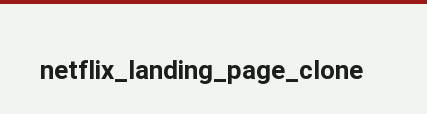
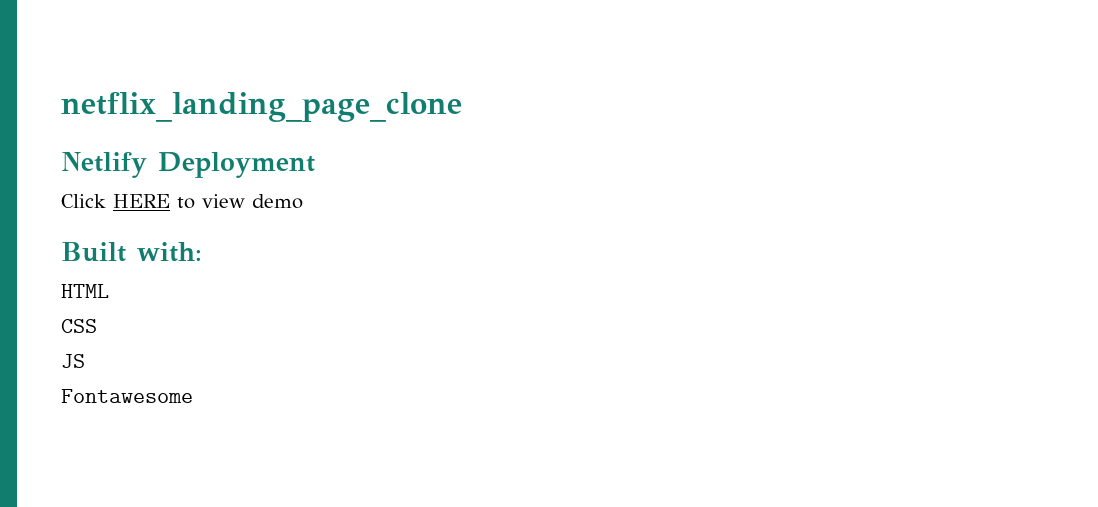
+ Netlify Deployment
+ Click HERE to view demo
+ Built with:
+ HTML
+ CSS
+ JS
+ Fontawesome

